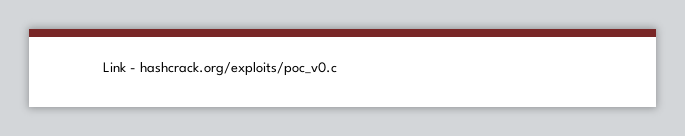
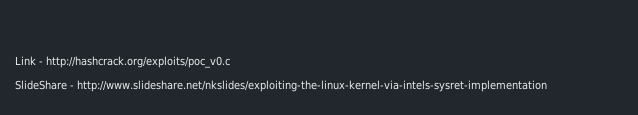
- Link - hashcrack.org/exploits/poc_v0.c
+ Link - http://hashcrack.org/exploits/poc_v0.c
+ SlideShare - http://www.slideshare.net/nkslides/exploiting-the-linux-kernel-via-intels-sysret-implementation

